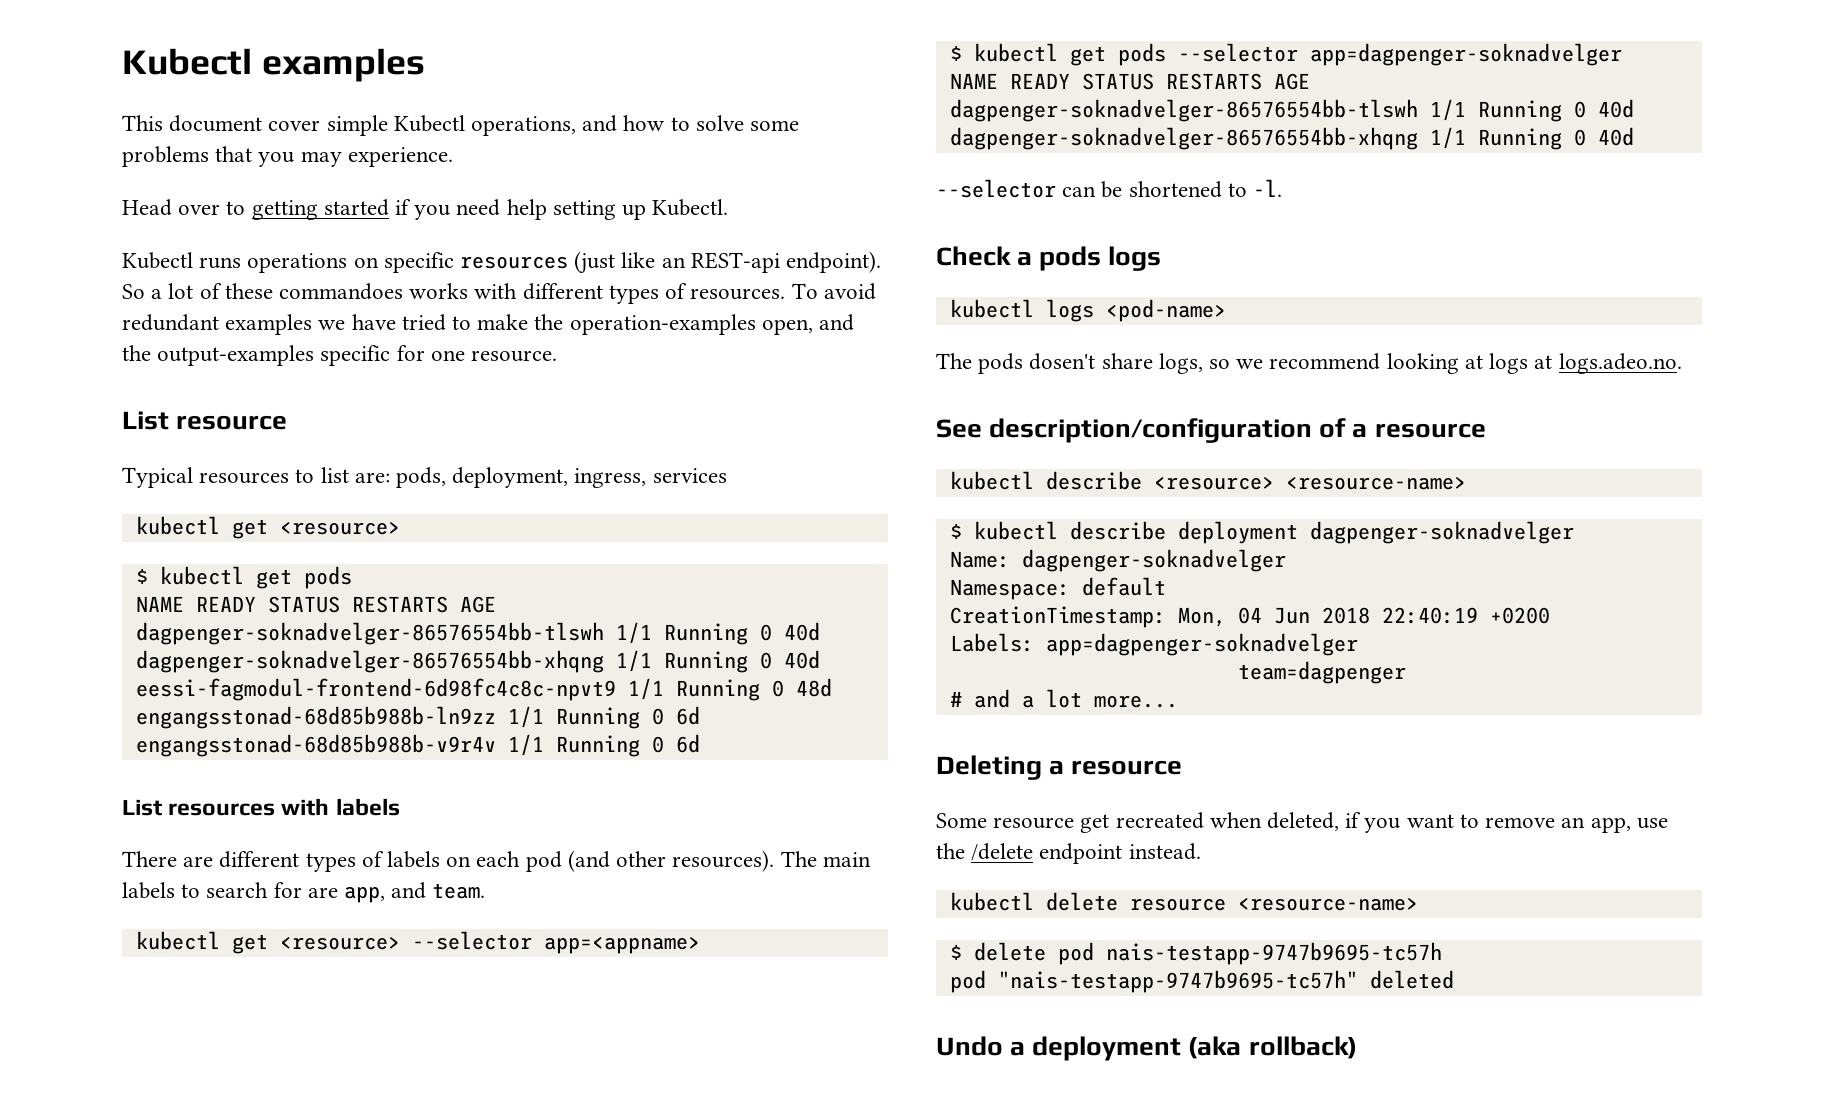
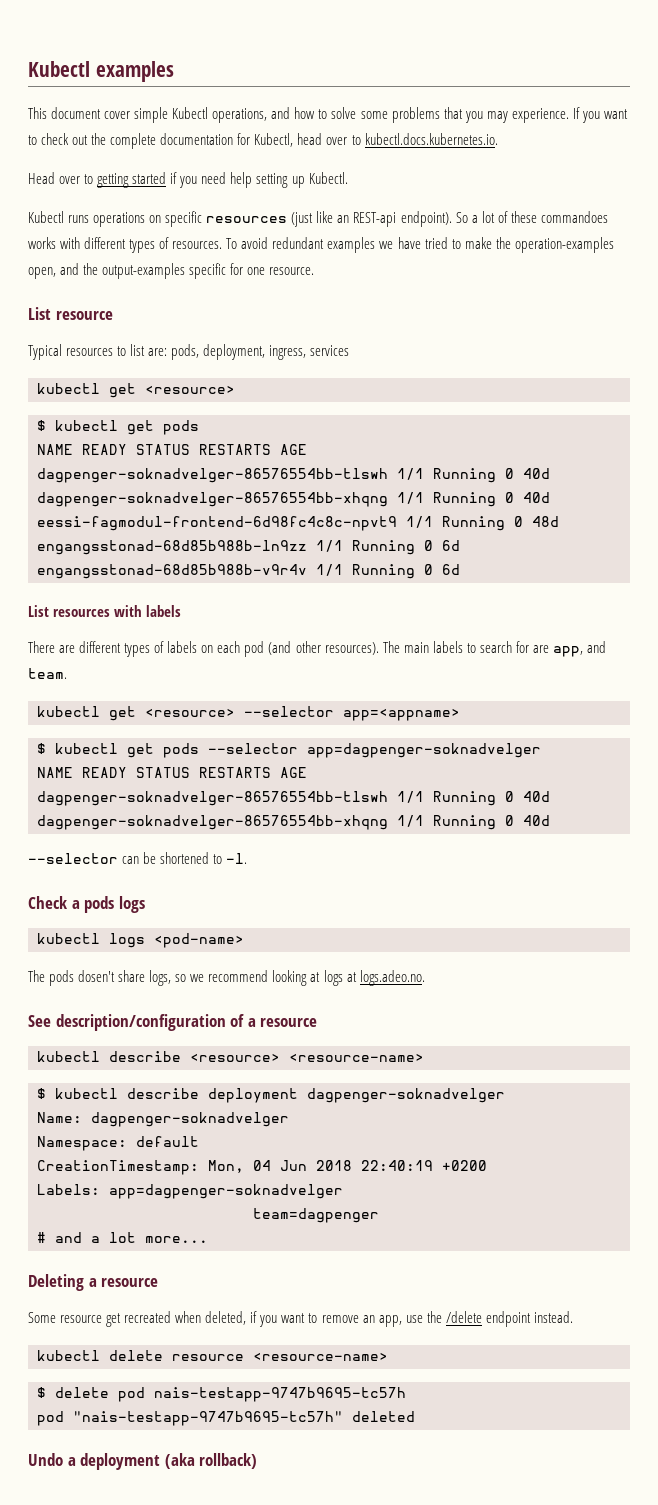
+ If you want to check out the complete documentation for Kubectl, head over to kubectl.docs.kubernetes.io.

